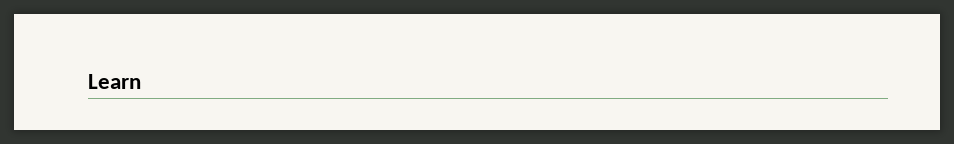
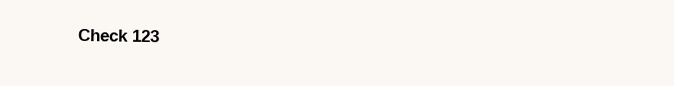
- Learn
+ Check 123

